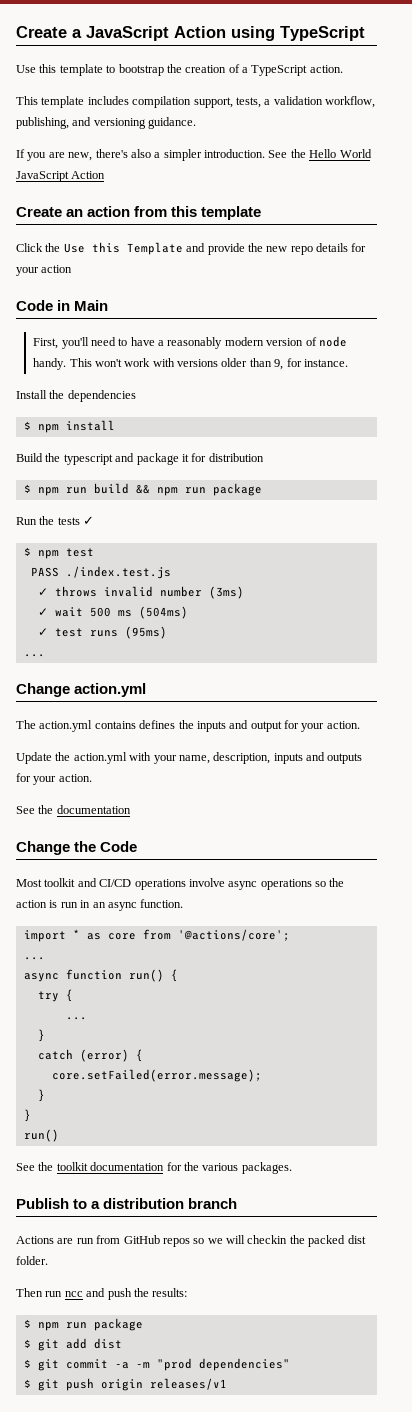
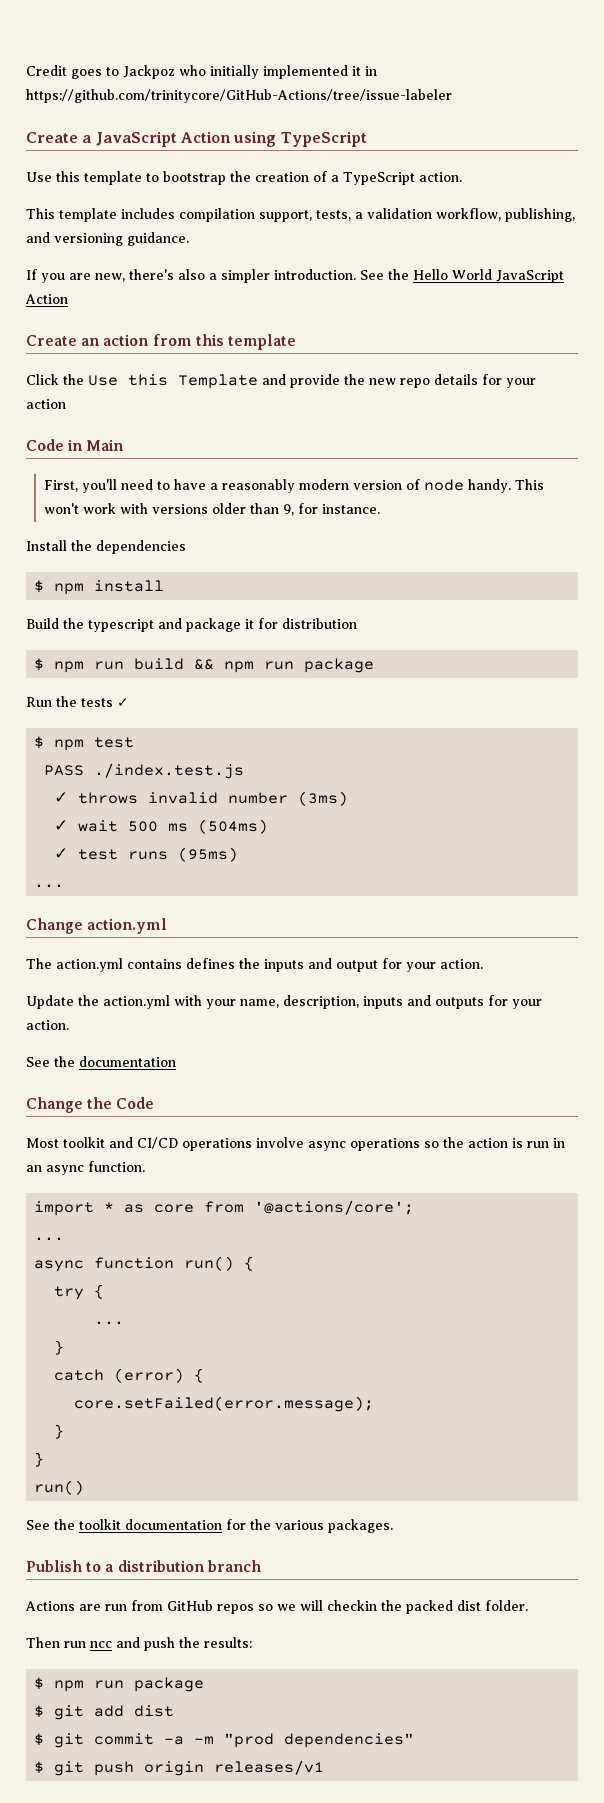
+ Credit goes to Jackpoz who initially implemented it in https://github.com/trinitycore/GitHub-Actions/tree/issue-labeler

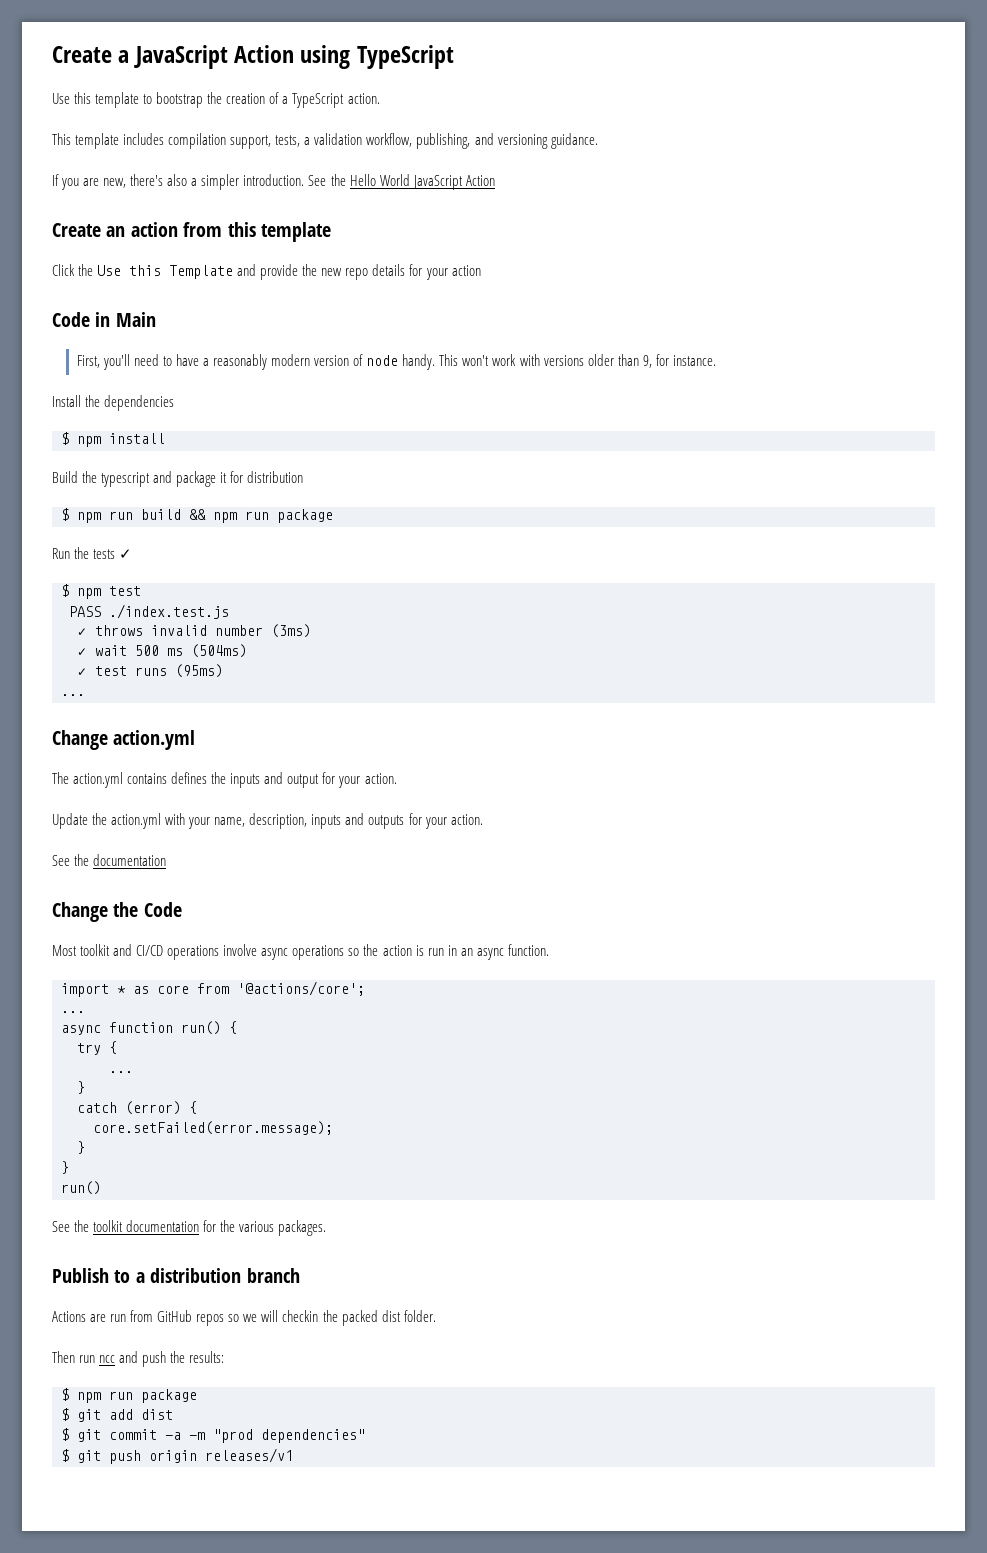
- Credit goes to Jackpoz who initially implemented it in https://github.com/trinitycore/GitHub-Actions/tree/issue-labeler

